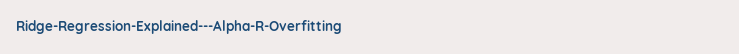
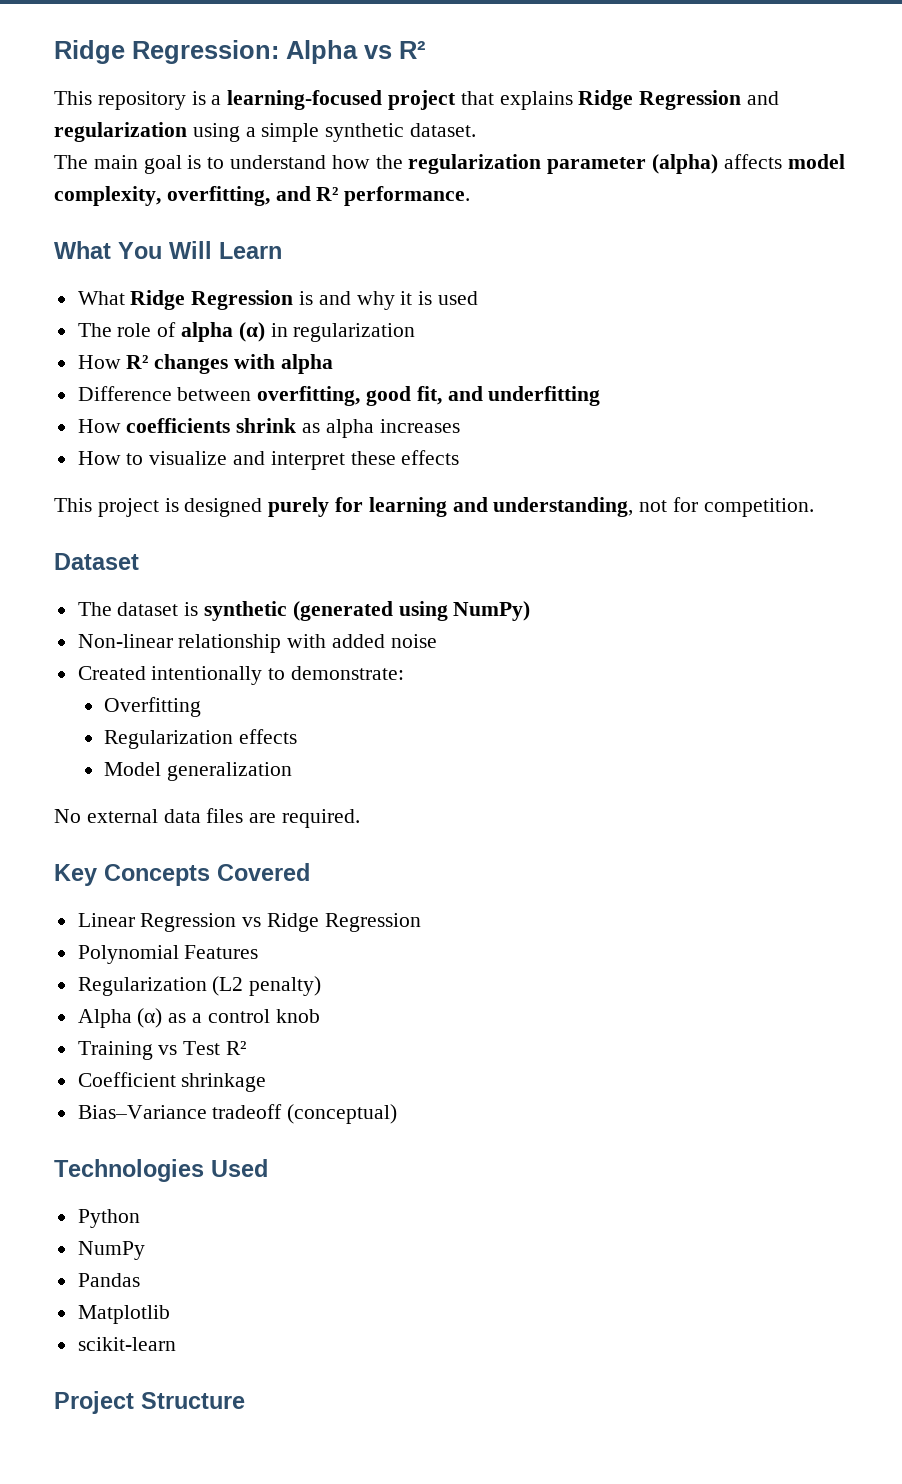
- Ridge-Regression-Explained---Alpha-R-Overfitting
+ Ridge Regression: Alpha vs R²
+ This repository is a learning-focused project that explains Ridge Regression and regularization using a simple synthetic dataset.
+ The main goal is to understand how the regularization parameter (alpha) affects model complexity, overfitting, and R² performance.
+ What You Will Learn
+ What Ridge Regression is and why it is used
+ The role of alpha (α) in regularization
+ How R² changes with alpha
+ Difference between overfitting, good fit, and underfitting
+ How coefficients shrink as alpha increases
+ How to visualize and interpret these effects
+ This project is designed purely for learning and understanding, not for competition.
+ Dataset
+ The dataset is synthetic (generated using NumPy)
+ Non-linear relationship with added noise
+ Created intentionally to demonstrate:
+ Overfitting
+ Regularization effects
+ Model generalization
+ No external data files are required.
+ Key Concepts Covered
+ Linear Regression vs Ridge Regression
+ Polynomial Features
+ Regularization (L2 penalty)
+ Alpha (α) as a control knob
+ Training vs Test R²
+ Coefficient shrinkage
+ Bias–Variance tradeoff (conceptual)
+ Technologies Used
+ Python
+ NumPy
+ Pandas
+ Matplotlib
+ scikit-learn
+ Project Structure

